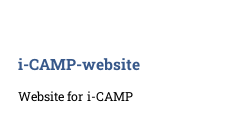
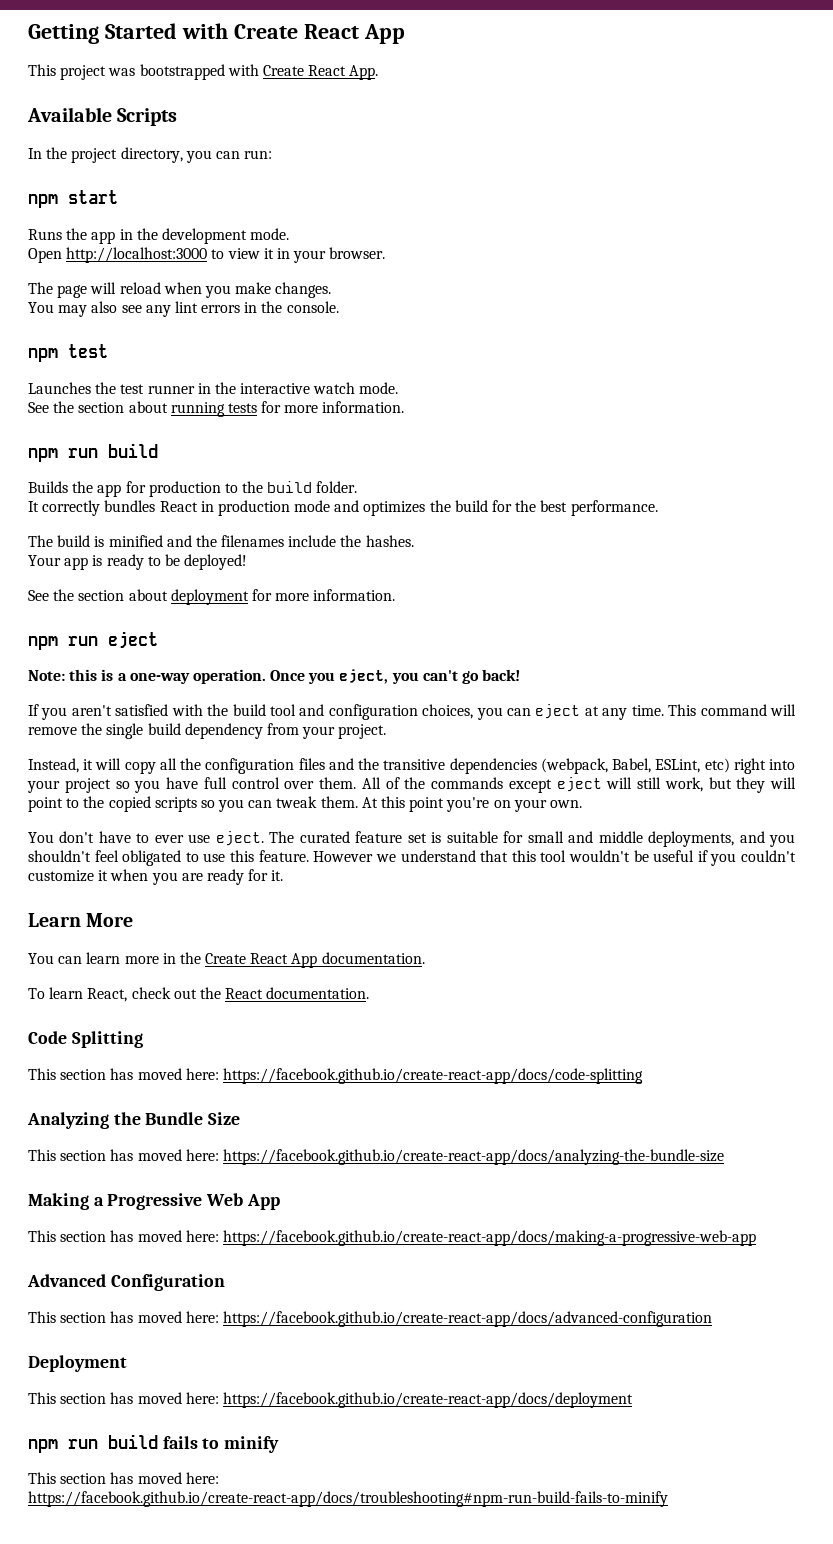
- i-CAMP-website
- Website for i-CAMP
+ Getting Started with Create React App
+ This project was bootstrapped with Create React App.
+ Available Scripts
+ In the project directory, you can run:
+ npm start
+ Runs the app in the development mode.
+ Open http://localhost:3000 to view it in your browser.
+ The page will reload when you make changes.
+ You may also see any lint errors in the console.
+ npm test
+ Launches the test runner in the interactive watch mode.
+ See the section about running tests for more information.
+ npm run build
+ Builds the app for production to the build folder.
+ It correctly bundles React in production mode and optimizes the build for the best performance.
+ The build is minified and the filenames include the hashes.
+ Your app is ready to be deployed!
+ See the section about deployment for more information.
+ npm run eject
+ Note: this is a one-way operation. Once you eject, you can't go back!
+ If you aren't satisfied with the build tool and configuration choices, you can eject at any time. This command will remove the single build dependency from your project.
+ Instead, it will copy all the configuration files and the transitive dependencies (webpack, Babel, ESLint, etc) right into your project so you have full control over them. All of the commands except eject will still work, but they will point to the copied scripts so you can tweak them. At this point you're on your own.
+ You don't have to ever use eject. The curated feature set is suitable for small and middle deployments, and you shouldn't feel obligated to use this feature. However we understand that this tool wouldn't be useful if you couldn't customize it when you are ready for it.
+ Learn More
+ You can learn more in the Create React App documentation.
+ To learn React, check out the React documentation.
+ Code Splitting
+ This section has moved here: https://facebook.github.io/create-react-app/docs/code-splitting
+ Analyzing the Bundle Size
+ This section has moved here: https://facebook.github.io/create-react-app/docs/analyzing-the-bundle-size
+ Making a Progressive Web App
+ This section has moved here: https://facebook.github.io/create-react-app/docs/making-a-progressive-web-app
+ Advanced Configuration
+ This section has moved here: https://facebook.github.io/create-react-app/docs/advanced-configuration
+ Deployment
+ This section has moved here: https://facebook.github.io/create-react-app/docs/deployment
+ npm run build fails to minify
+ This section has moved here: https://facebook.github.io/create-react-app/docs/troubleshooting#npm-run-build-fails-to-minify

